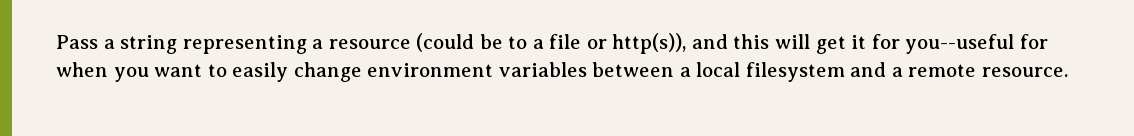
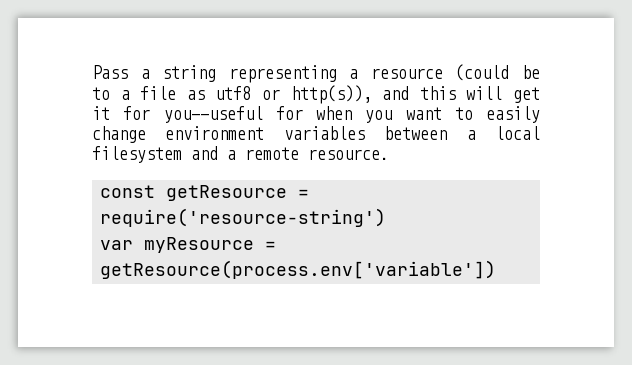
- Pass a string representing a resource (could be to a file or http(s)), and this will get it for you--useful for when you want to easily change environment variables between a local filesystem and a remote resource.
+ Pass a string representing a resource (could be to a file as utf8 or http(s)), and this will get it for you--useful for when you want to easily change environment variables between a local filesystem and a remote resource.
+ const getResource = require('resource-string')
+ var myResource = getResource(process.env['variable'])

